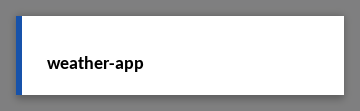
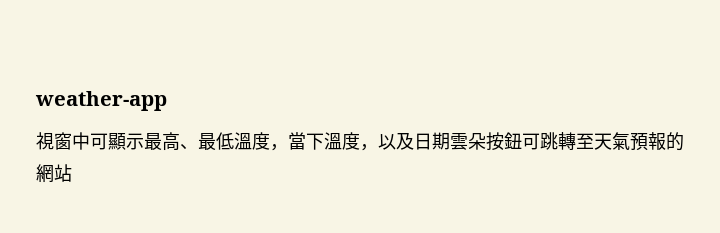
+ 視窗中可顯示最高、最低溫度，當下溫度，以及日期雲朵按鈕可跳轉至天氣預報的網站

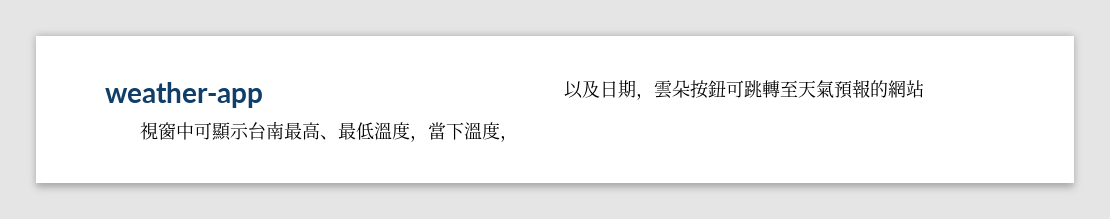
- 視窗中可顯示最高、最低溫度，當下溫度，以及日期雲朵按鈕可跳轉至天氣預報的網站
+ 視窗中可顯示台南最高、最低溫度，當下溫度，以及日期，雲朵按鈕可跳轉至天氣預報的網站

